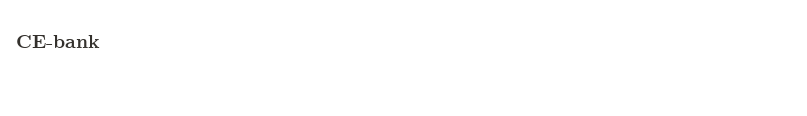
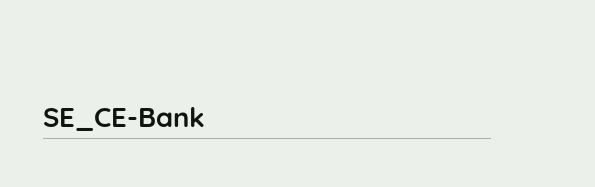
- CE-bank
+ SE_CE-Bank

